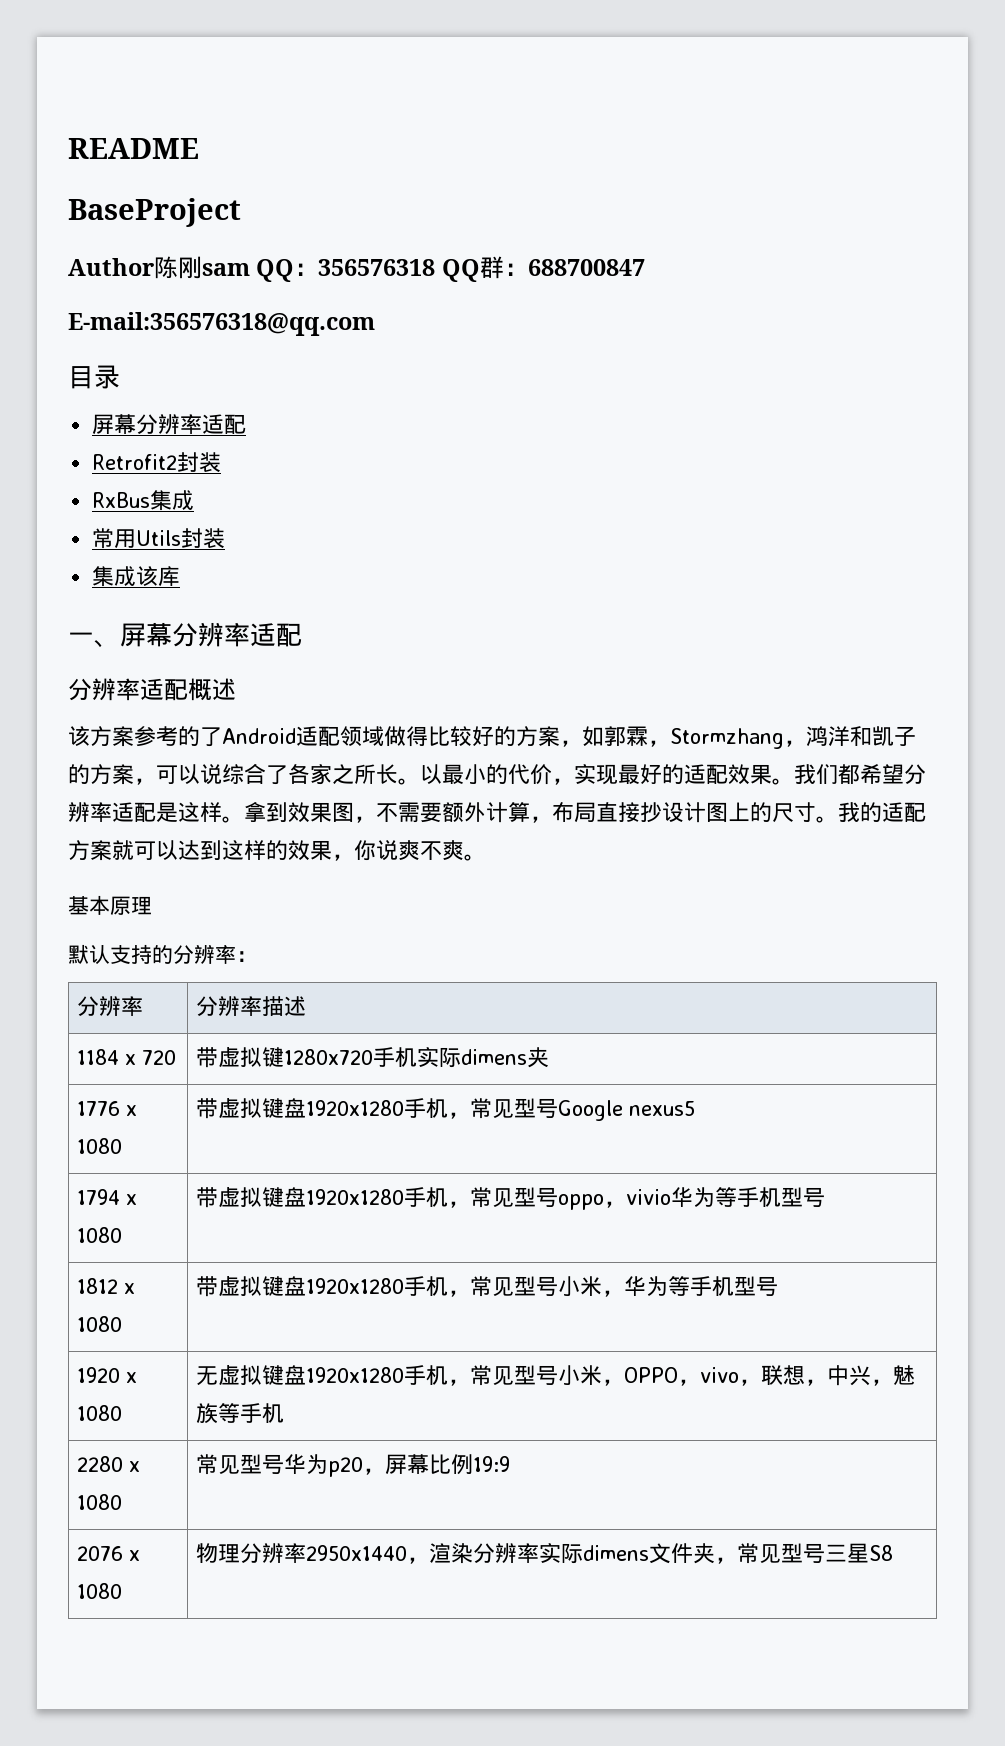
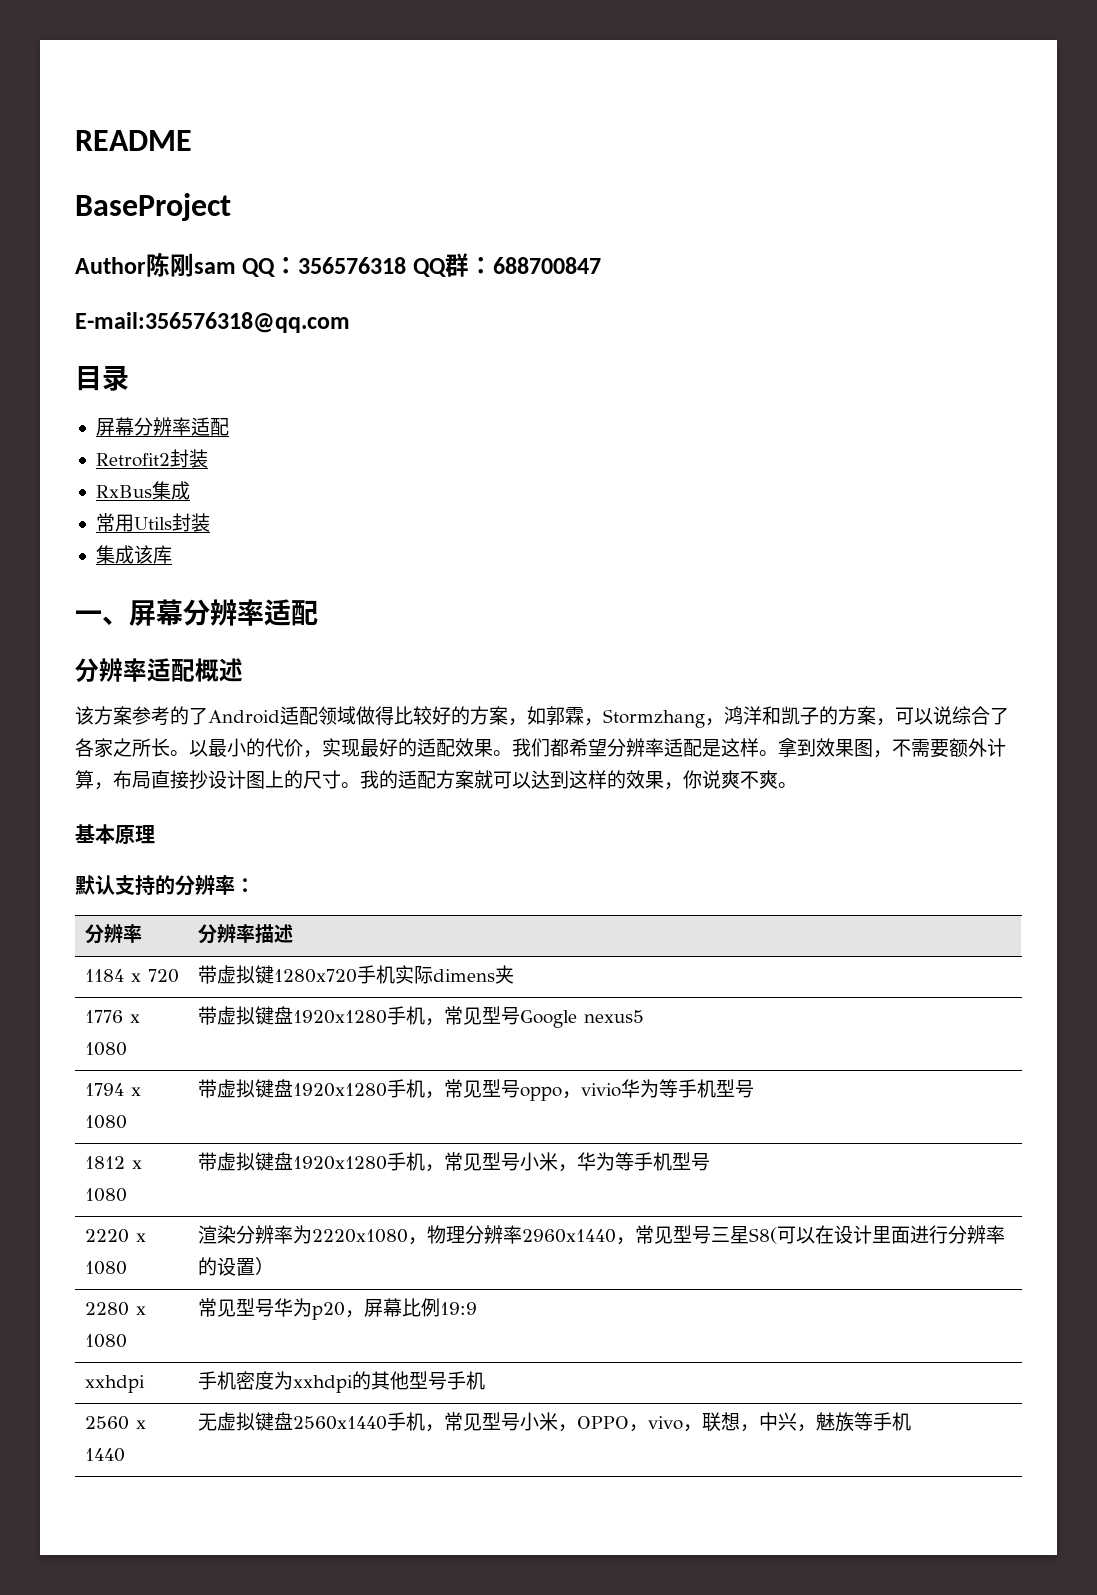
- 1920 x 1080 | 无虚拟键盘1920x1280手机，常见型号小米，OPPO，vivo，联想，中兴，魅族等手机
+ 2220 x 1080 | 渲染分辨率为2220x1080，物理分辨率2960x1440，常见型号三星S8(可以在设计里面进行分辨率的设置）
+ 2280 x 1080 | 常见型号华为p20，屏幕比例19:9
+ xxhdpi | 手机密度为xxhdpi的其他型号手机
+ 2560 x 1440 | 无虚拟键盘2560x1440手机，常见型号小米，OPPO，vivo，联想，中兴，魅族等手机
- 2280 x 1080 | 常见型号华为p20，屏幕比例19:9
- 2076 x 1080 | 物理分辨率2950x1440，渲染分辨率实际dimens文件夹，常见型号三星S8

